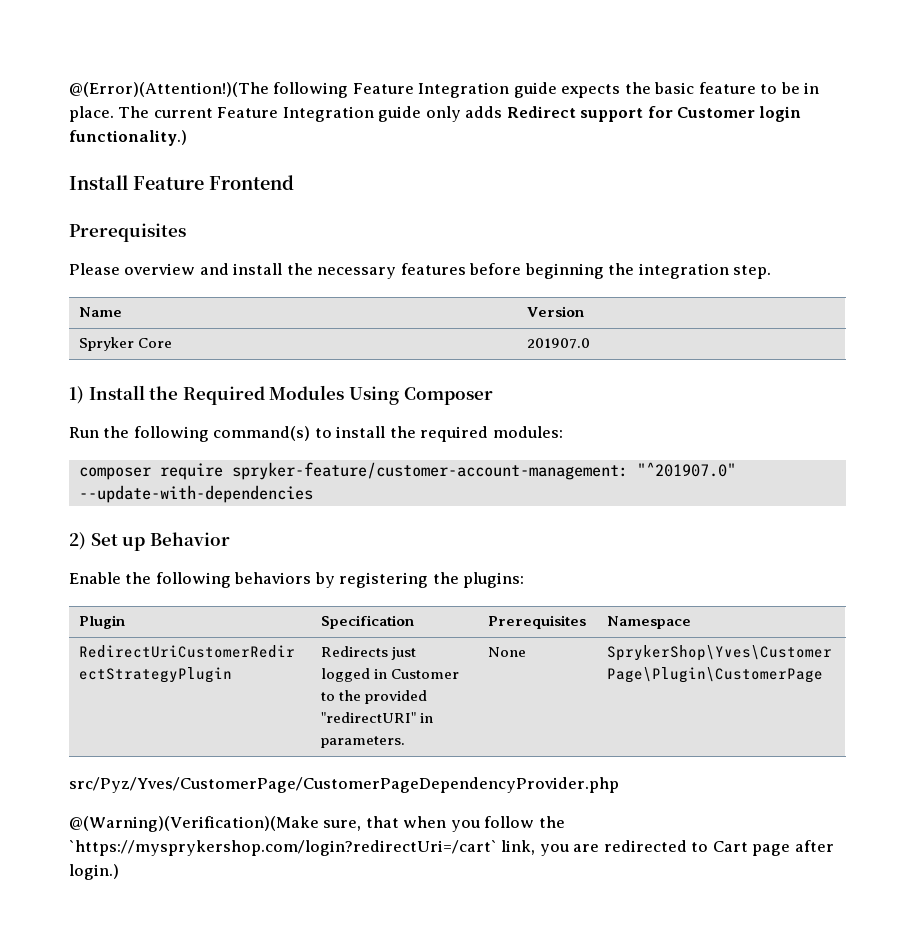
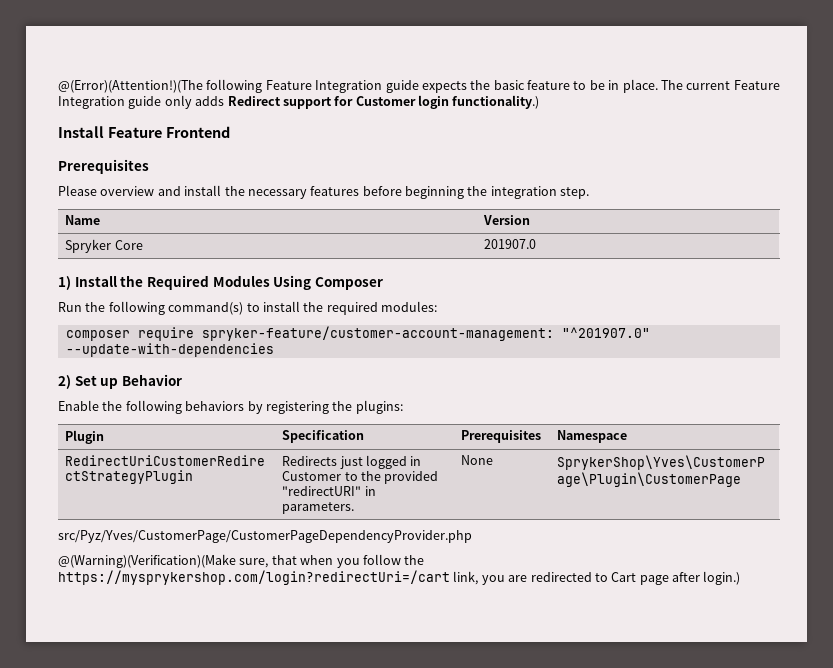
- @(Warning)(Verification)(Make sure, that when you follow the `https://mysprykershop.com/login?redirectUri=/cart` link, you are redirected to Cart page after login.)
+ @(Warning)(Verification)(Make sure, that when you follow the https://mysprykershop.com/login?redirectUri=/cart link, you are redirected to Cart page after login.)

